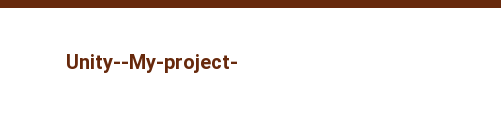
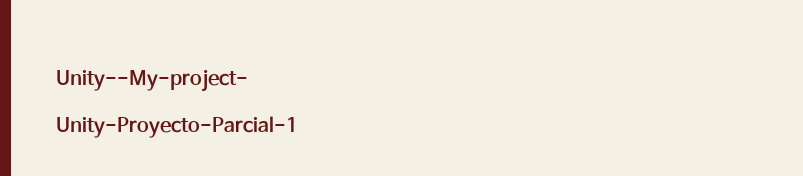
+ Unity-Proyecto-Parcial-1

